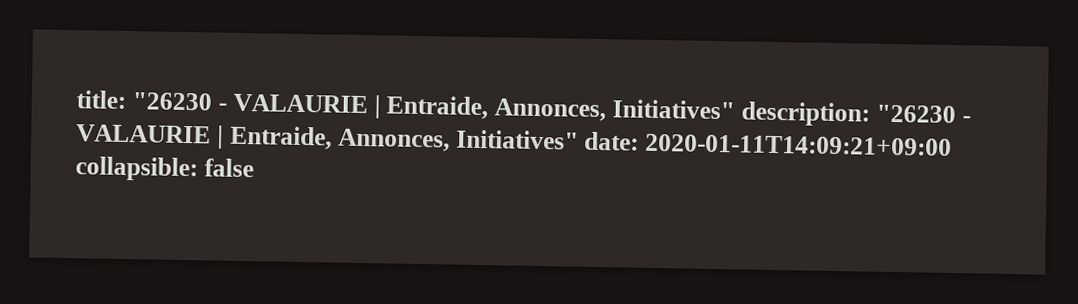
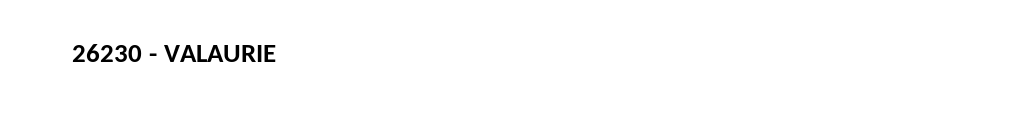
- title: "26230 - VALAURIE | Entraide, Annonces, Initiatives" description: "26230 - VALAURIE | Entraide, Annonces, Initiatives" date: 2020-01-11T14:09:21+09:00 collapsible: false
+ 26230 - VALAURIE

